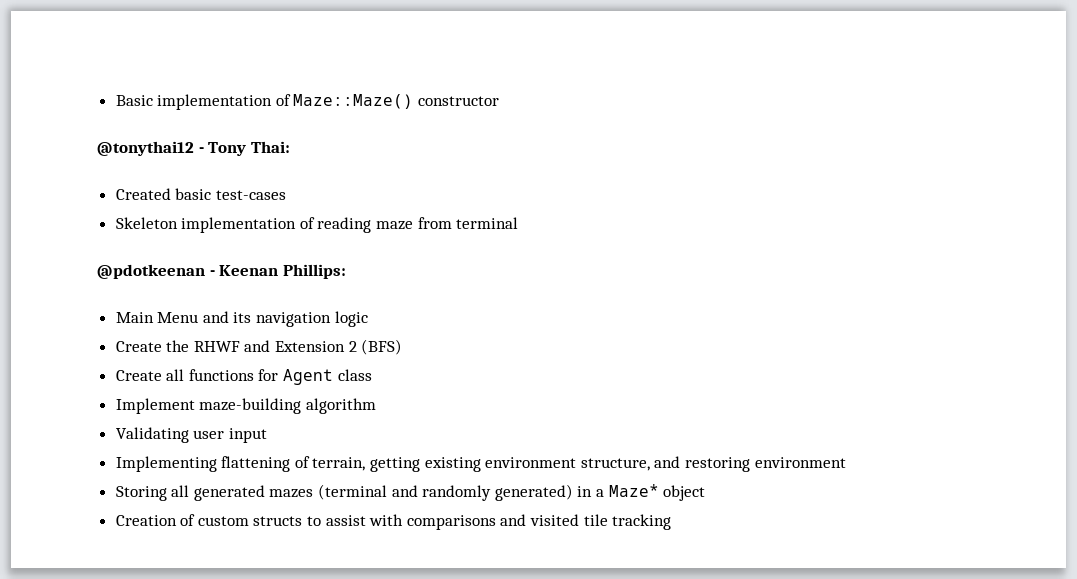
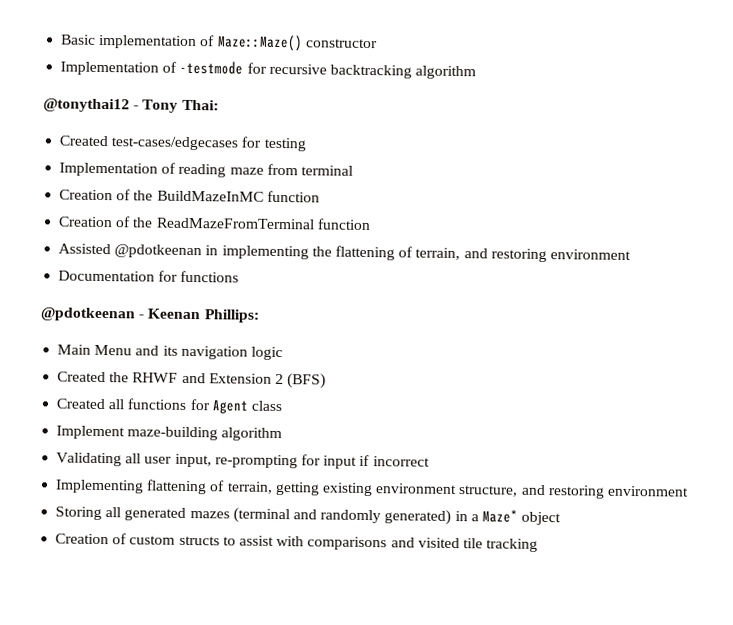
+ Implementation of -testmode for recursive backtracking algorithm
- Created basic test-cases
- Skeleton implementation of reading maze from terminal
+ Created test-cases/edgecases for testing
+ Implementation of reading maze from terminal
+ Creation of the BuildMazeInMC function
+ Creation of the ReadMazeFromTerminal function
+ Assisted @pdotkeenan in implementing the flattening of terrain, and restoring environment
+ Documentation for functions
- Create the RHWF and Extension 2 (BFS)
+ Created the RHWF and Extension 2 (BFS)
- Create all functions for Agent class
+ Created all functions for Agent class
- Validating user input
+ Validating all user input, re-prompting for input if incorrect

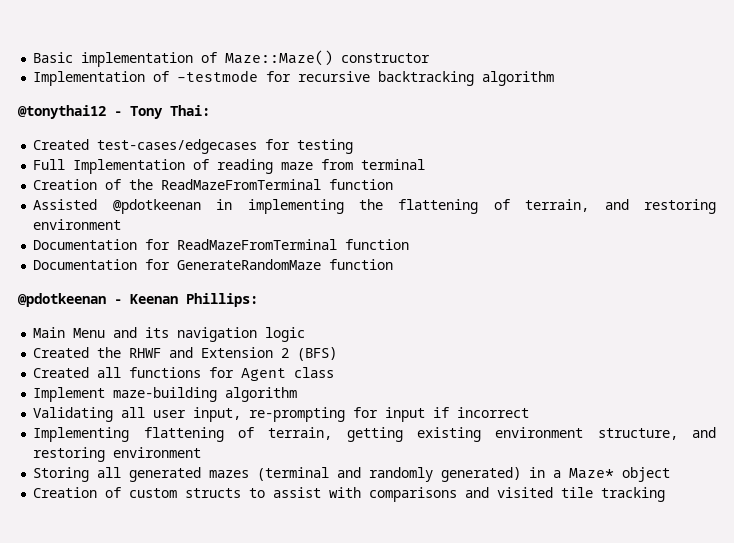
- Implementation of reading maze from terminal
+ Full Implementation of reading maze from terminal
- Creation of the BuildMazeInMC function
- Documentation for functions
+ Documentation for ReadMazeFromTerminal function
+ Documentation for GenerateRandomMaze function

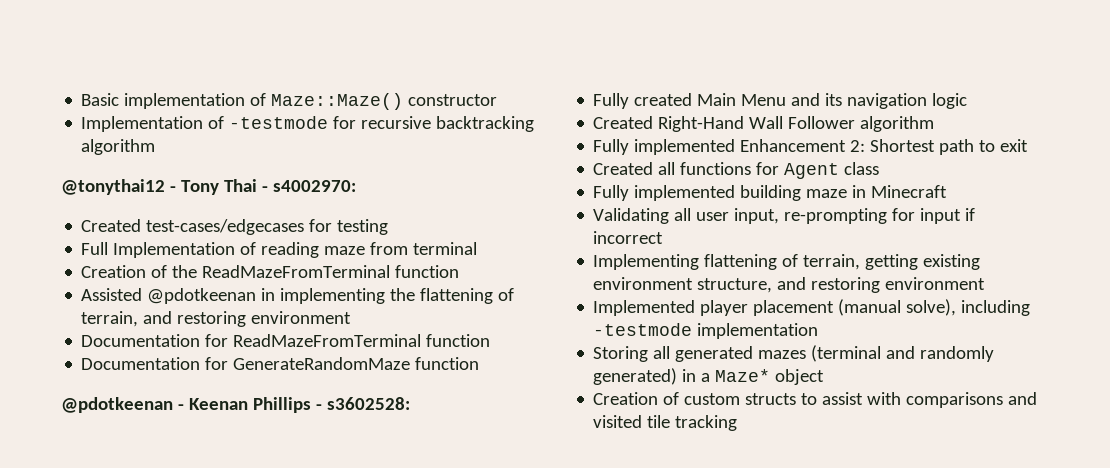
- @tonythai12 - Tony Thai:
+ @tonythai12 - Tony Thai - s4002970:
- @pdotkeenan - Keenan Phillips:
- Main Menu and its navigation logic
+ @pdotkeenan - Keenan Phillips - s3602528:
+ Fully created Main Menu and its navigation logic
- Created the RHWF and Extension 2 (BFS)
+ Created Right-Hand Wall Follower algorithm
+ Fully implemented Enhancement 2: Shortest path to exit
- Implement maze-building algorithm
+ Fully implemented building maze in Minecraft
+ Implemented player placement (manual solve), including -testmode implementation

